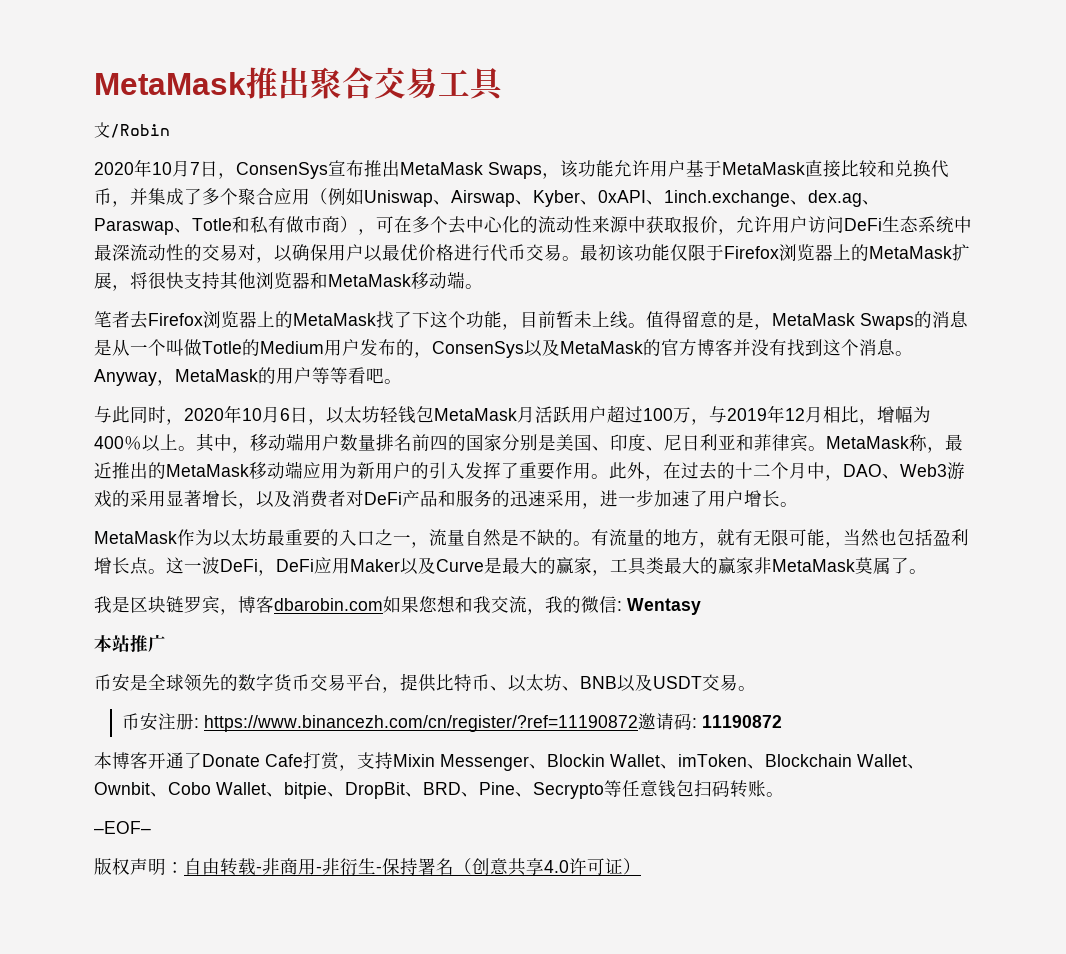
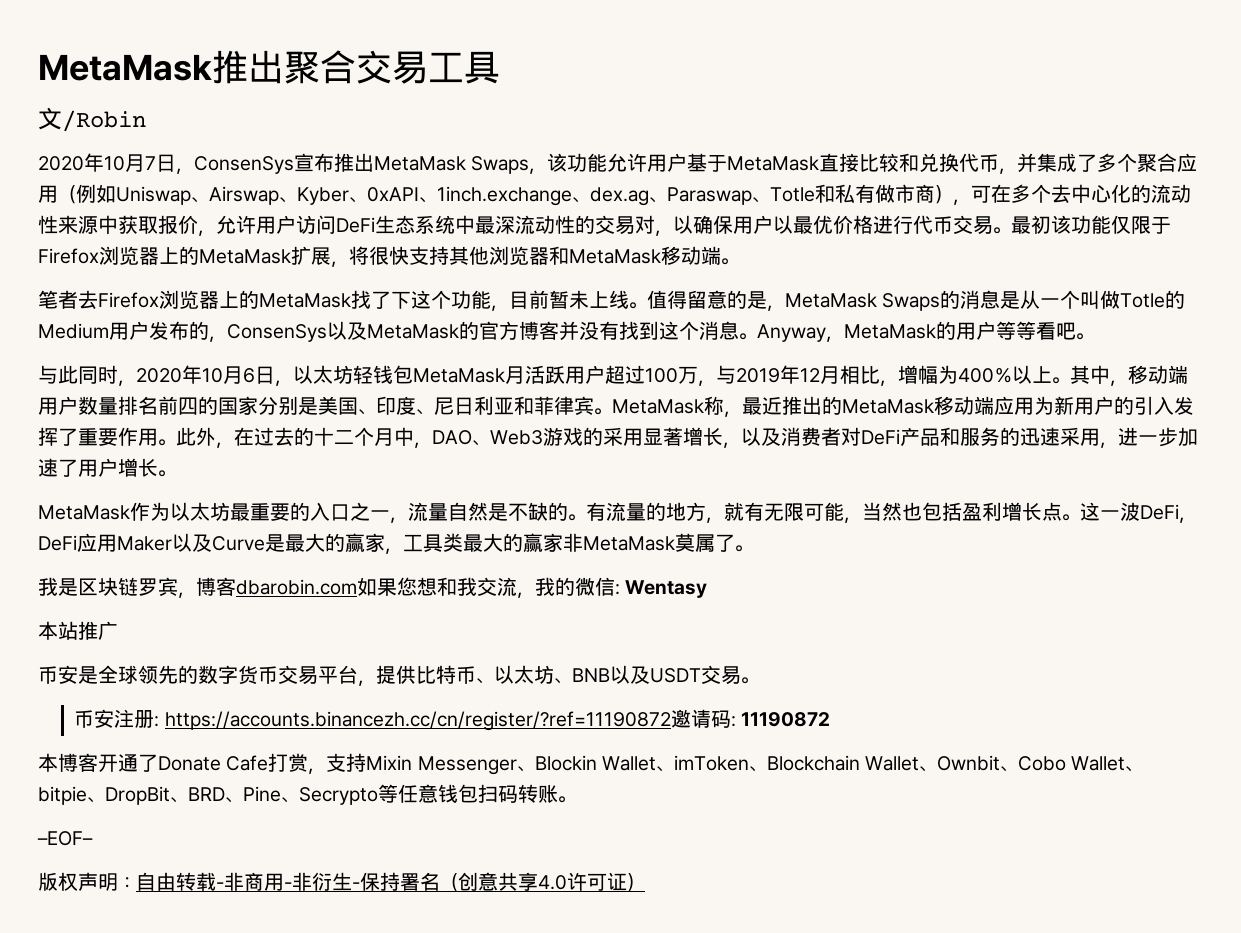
- 币安注册: https://www.binancezh.com/cn/register/?ref=11190872邀请码: 11190872
+ 币安注册: https://accounts.binancezh.cc/cn/register/?ref=11190872邀请码: 11190872

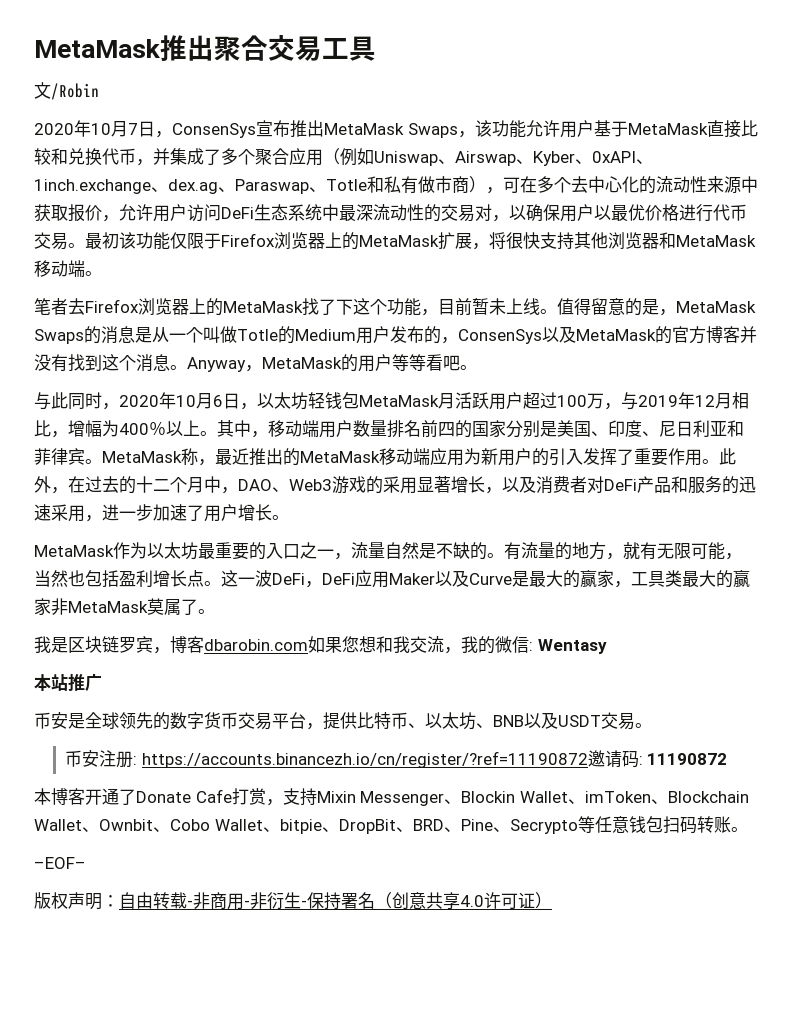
- 币安注册: https://accounts.binancezh.cc/cn/register/?ref=11190872邀请码: 11190872
+ 币安注册: https://accounts.binancezh.io/cn/register/?ref=11190872邀请码: 11190872

